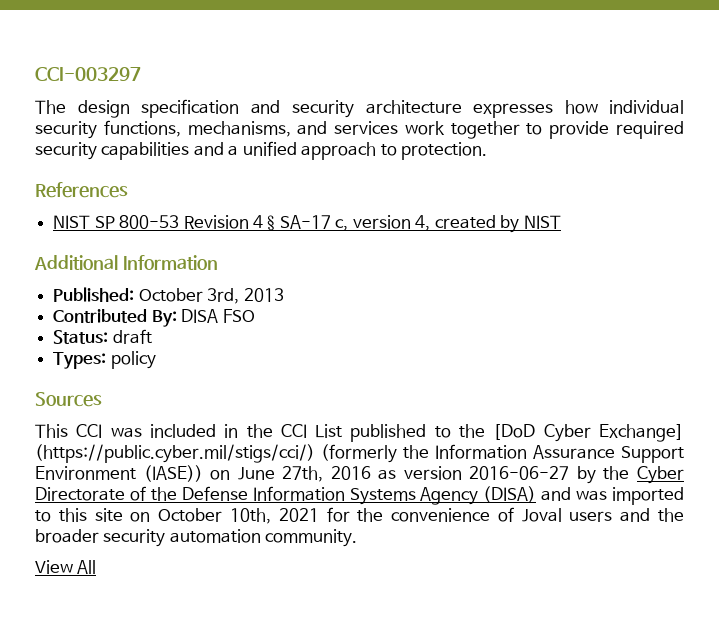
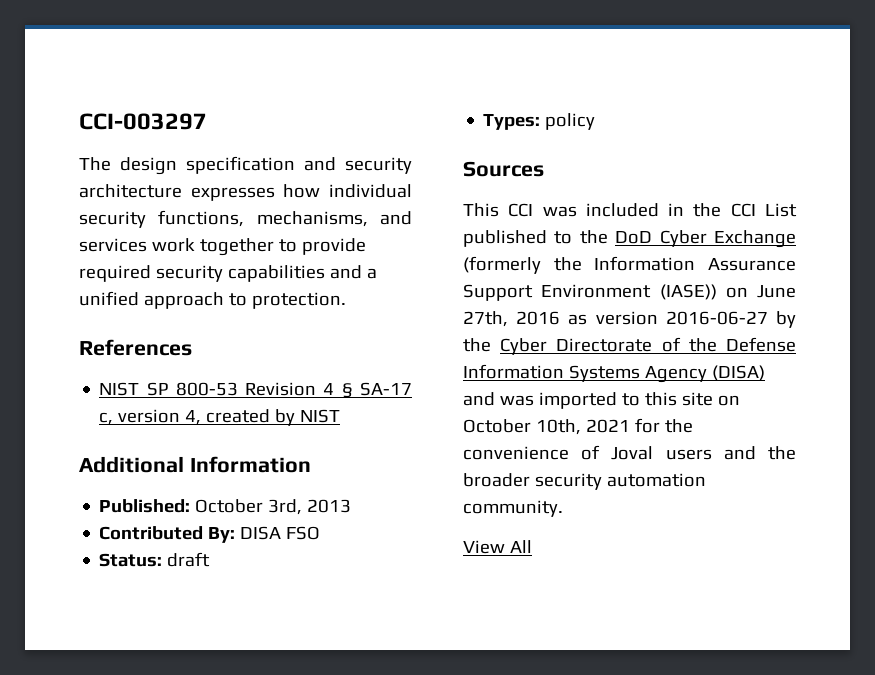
- This CCI was included in the CCI List published to the [DoD Cyber Exchange] (https://public.cyber.mil/stigs/cci/) (formerly the Information Assurance Support Environment (IASE)) on June 27th, 2016 as version 2016-06-27 by the Cyber Directorate of the Defense Information Systems Agency (DISA) and was imported to this site on October 10th, 2021 for the convenience of Joval users and the broader security automation community.
+ This CCI was included in the CCI List published to the DoD Cyber Exchange (formerly the Information Assurance Support Environment (IASE)) on June 27th, 2016 as version 2016-06-27 by the Cyber Directorate of the Defense Information Systems Agency (DISA) and was imported to this site on October 10th, 2021 for the convenience of Joval users and the broader security automation community.

